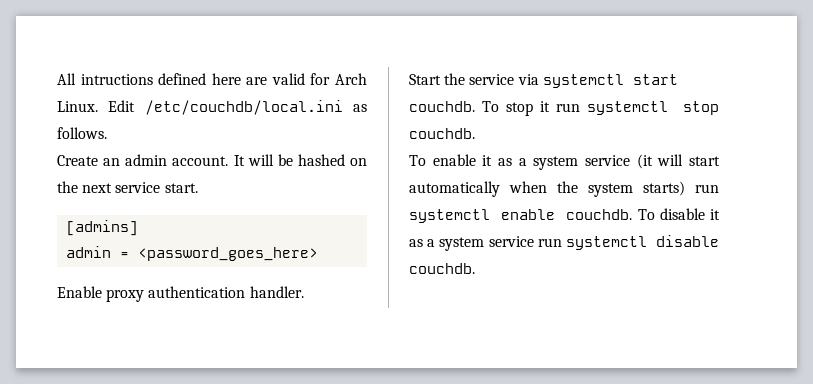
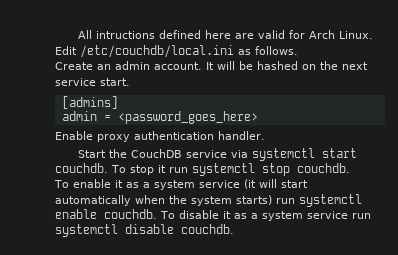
- Start the service via systemctl start couchdb.
+ Start the CouchDB service via systemctl start couchdb.

